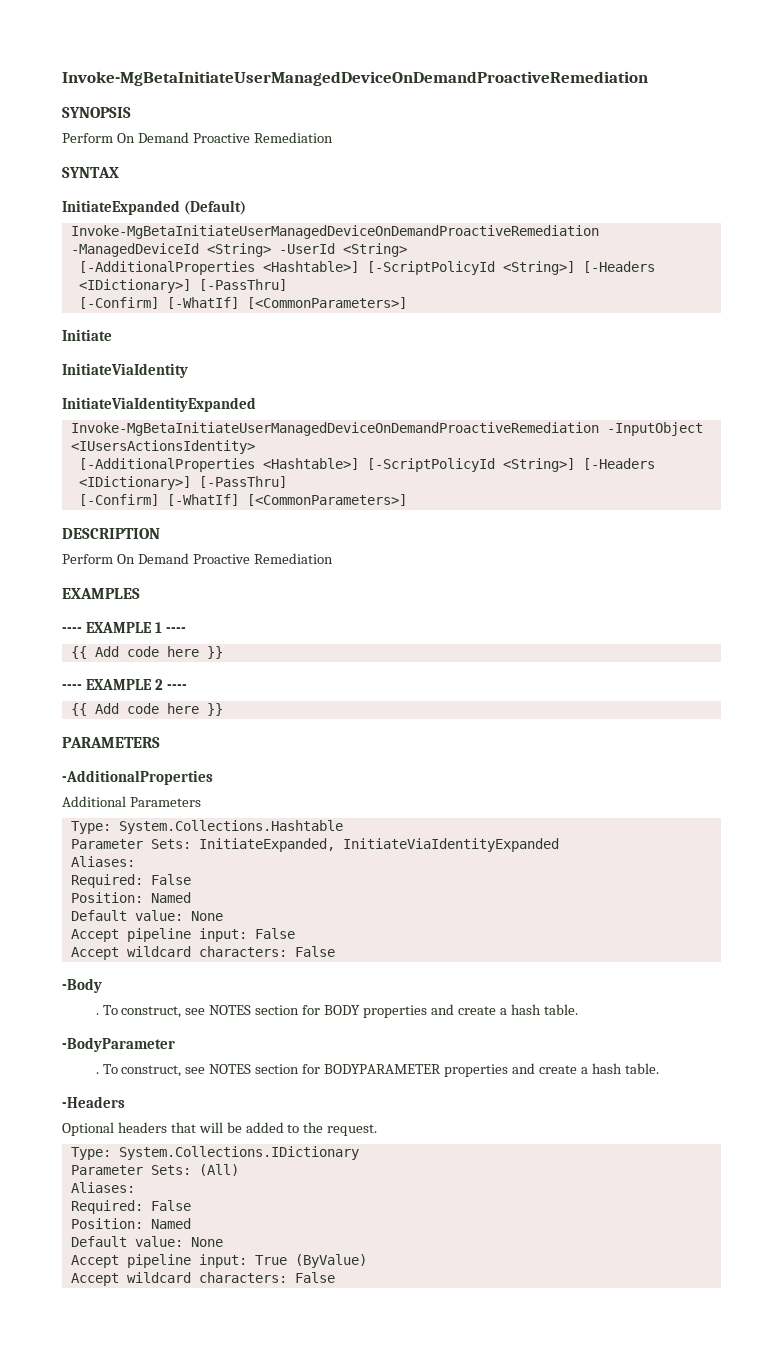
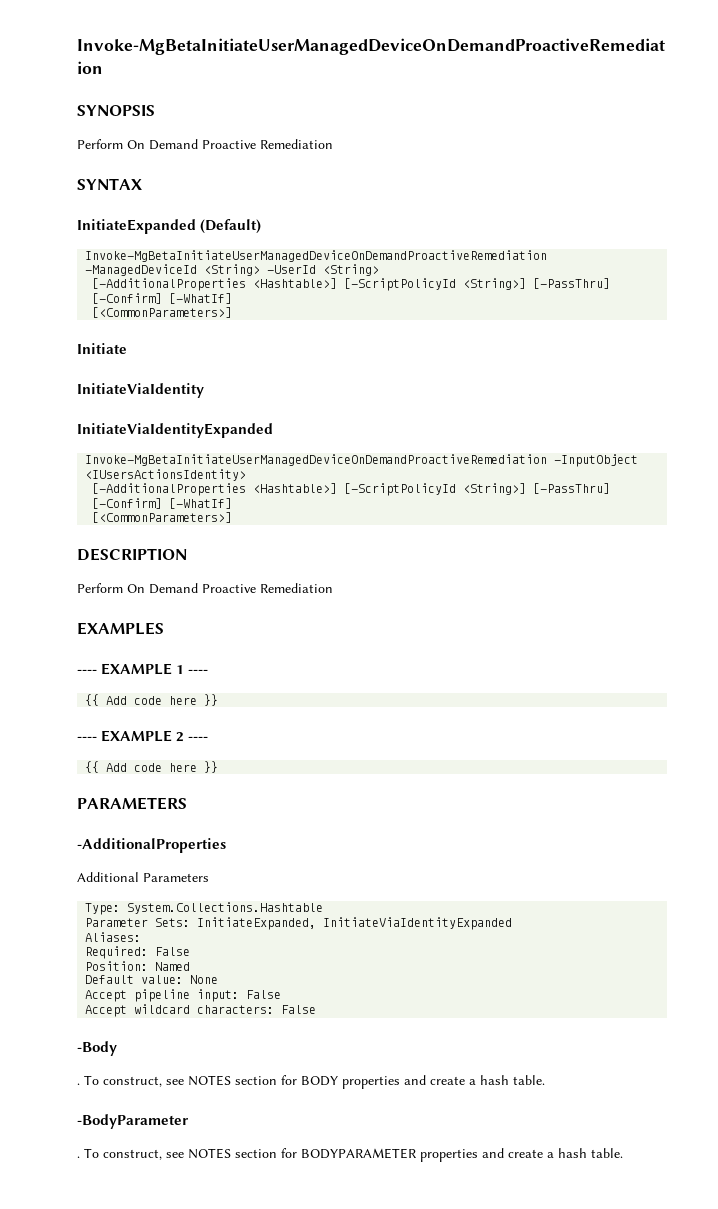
  Invoke-MgBetaInitiateUserManagedDeviceOnDemandProactiveRemediation -ManagedDeviceId <String> -UserId <String>
- [-AdditionalProperties <Hashtable>] [-ScriptPolicyId <String>] [-Headers <IDictionary>] [-PassThru]
- [-Confirm] [-WhatIf] [<CommonParameters>]
+ [-AdditionalProperties <Hashtable>] [-ScriptPolicyId <String>] [-PassThru] [-Confirm] [-WhatIf]
+ [<CommonParameters>]
  Invoke-MgBetaInitiateUserManagedDeviceOnDemandProactiveRemediation -InputObject <IUsersActionsIdentity>
- [-AdditionalProperties <Hashtable>] [-ScriptPolicyId <String>] [-Headers <IDictionary>] [-PassThru]
- [-Confirm] [-WhatIf] [<CommonParameters>]
+ [-AdditionalProperties <Hashtable>] [-ScriptPolicyId <String>] [-PassThru] [-Confirm] [-WhatIf]
+ [<CommonParameters>]
- -Headers
- Optional headers that will be added to the request.
- Type: System.Collections.IDictionary
- Parameter Sets: (All)
- Aliases:
- Required: False
- Position: Named
- Default value: None
- Accept pipeline input: True (ByValue)
- Accept wildcard characters: False

